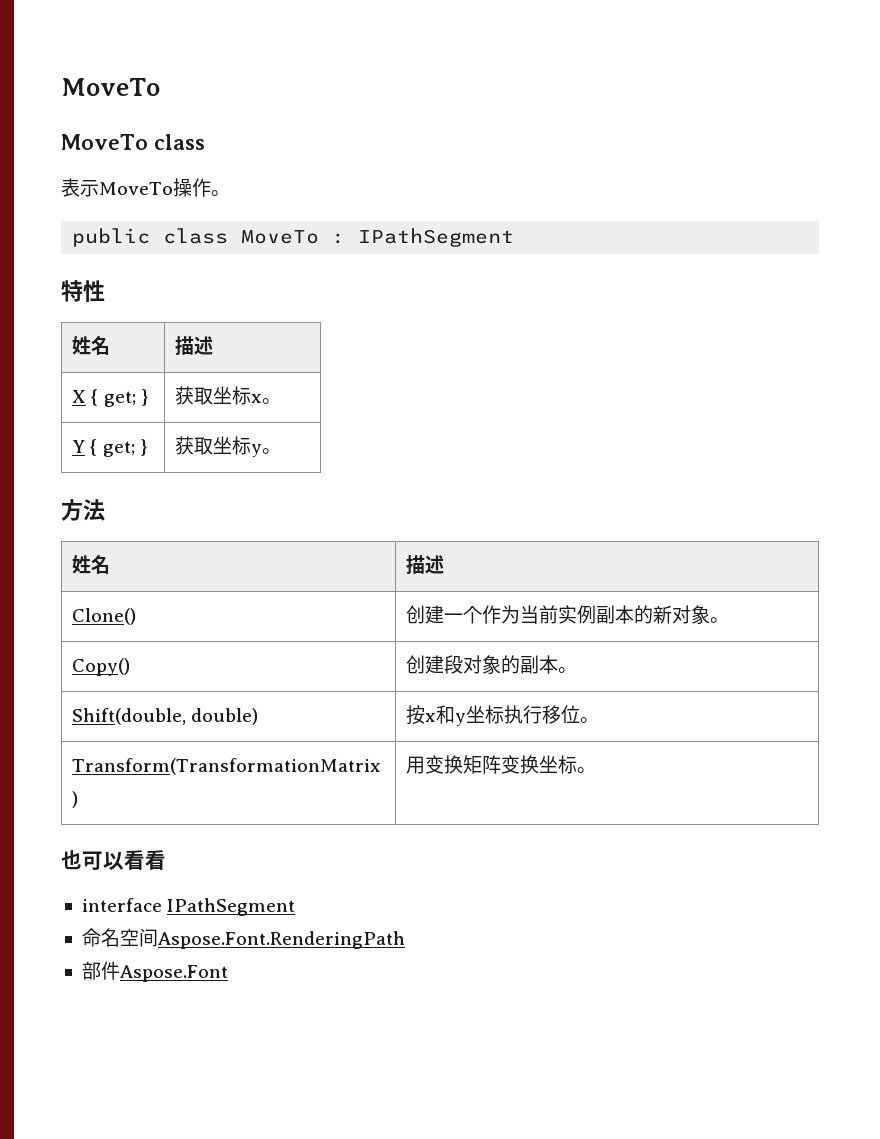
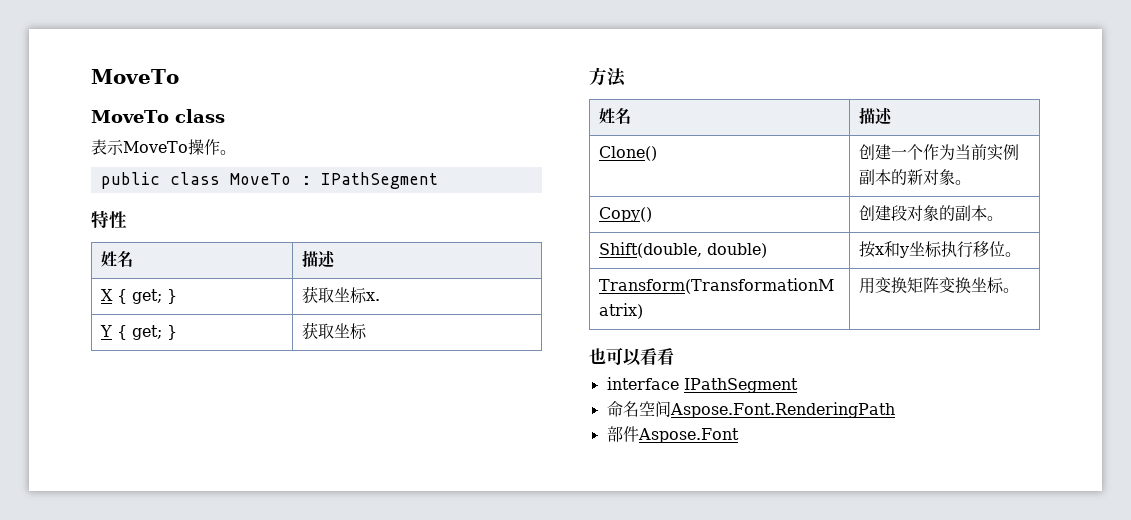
- X { get; } | 获取坐标x。
+ X { get; } | 获取坐标x.
- Y { get; } | 获取坐标y。
+ Y { get; } | 获取坐标

